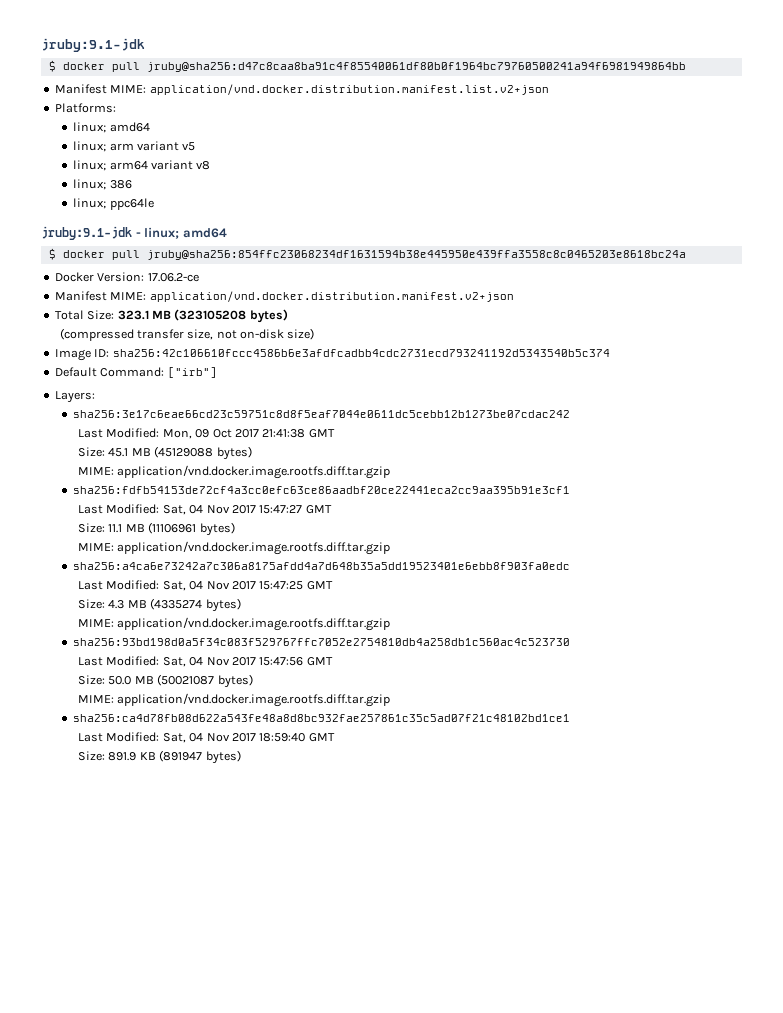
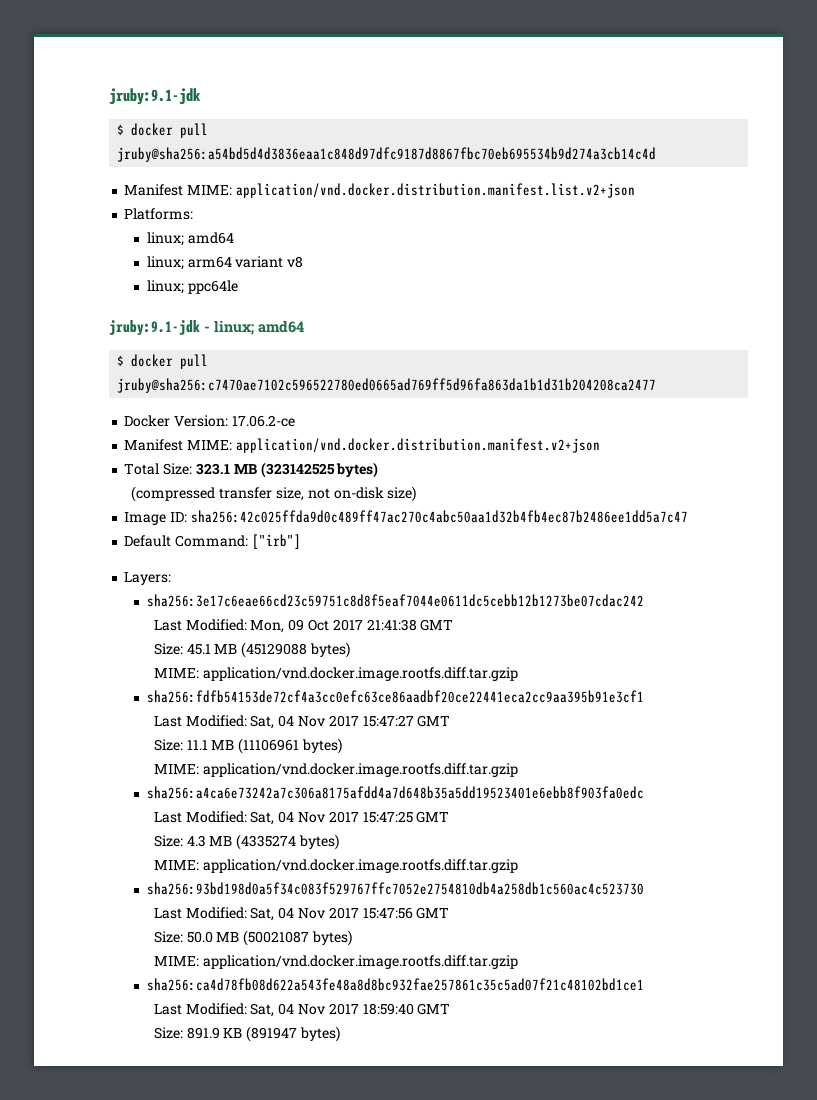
- $ docker pull jruby@sha256:d47c8caa8ba91c4f85540061df80b0f1964bc79760500241a94f6981949864bb
+ $ docker pull jruby@sha256:a54bd5d4d3836eaa1c848d97dfc9187d8867fbc70eb695534b9d274a3cb14c4d
- linux; arm variant v5
- linux; 386
- $ docker pull jruby@sha256:854ffc23068234df1631594b38e445950e439ffa3558c8c0465203e8618bc24a
+ $ docker pull jruby@sha256:c7470ae7102c596522780ed0665ad769ff5d96fa863da1b1d31b204208ca2477
- Total Size: 323.1 MB (323105208 bytes)
+ Total Size: 323.1 MB (323142525 bytes)
- Image ID: sha256:42c106610fccc4586b6e3afdfcadbb4cdc2731ecd793241192d5343540b5c374
+ Image ID: sha256:42c025ffda9d0c489ff47ac270c4abc50aa1d32b4fb4ec87b2486ee1dd5a7c47

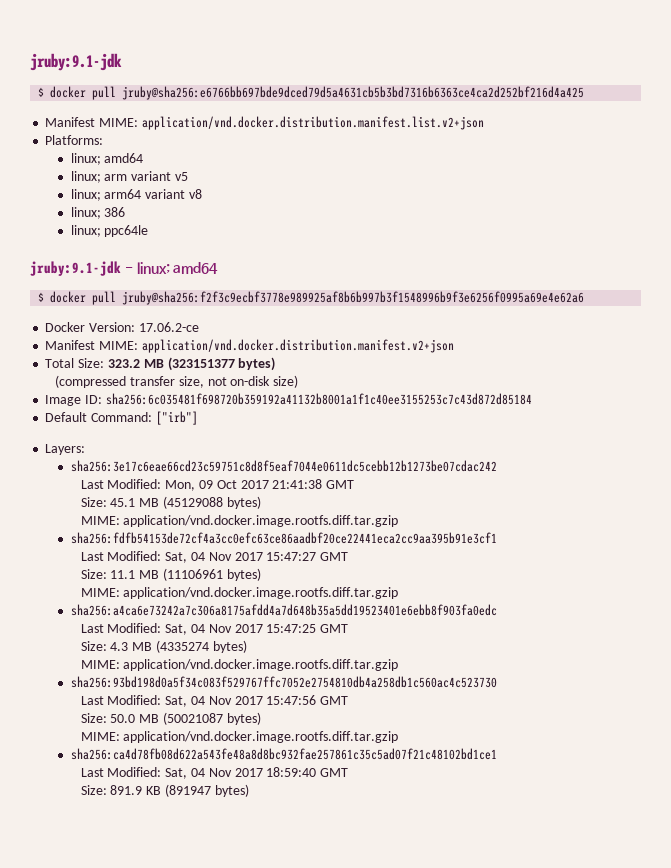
- $ docker pull jruby@sha256:a54bd5d4d3836eaa1c848d97dfc9187d8867fbc70eb695534b9d274a3cb14c4d
+ $ docker pull jruby@sha256:e6766bb697bde9dced79d5a4631cb5b3bd7316b6363ce4ca2d252bf216d4a425
+ linux; arm variant v5
+ linux; 386
- $ docker pull jruby@sha256:c7470ae7102c596522780ed0665ad769ff5d96fa863da1b1d31b204208ca2477
+ $ docker pull jruby@sha256:f2f3c9ecbf3778e989925af8b6b997b3f1548996b9f3e6256f0995a69e4e62a6
- Total Size: 323.1 MB (323142525 bytes)
+ Total Size: 323.2 MB (323151377 bytes)
- Image ID: sha256:42c025ffda9d0c489ff47ac270c4abc50aa1d32b4fb4ec87b2486ee1dd5a7c47
+ Image ID: sha256:6c035481f698720b359192a41132b8001a1f1c40ee3155253c7c43d872d85184

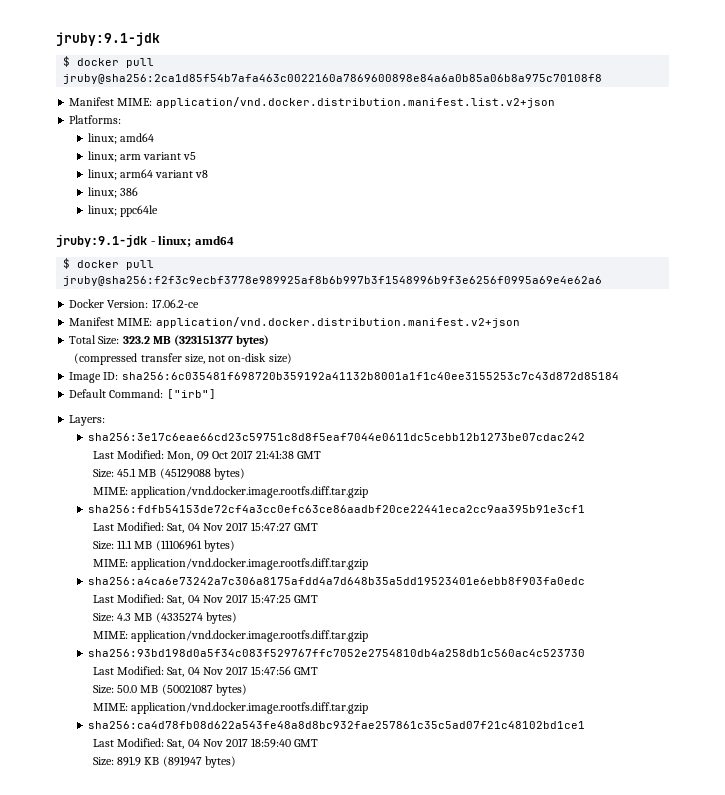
- $ docker pull jruby@sha256:e6766bb697bde9dced79d5a4631cb5b3bd7316b6363ce4ca2d252bf216d4a425
+ $ docker pull jruby@sha256:2ca1d85f54b7afa463c0022160a7869600898e84a6a0b85a06b8a975c70108f8

